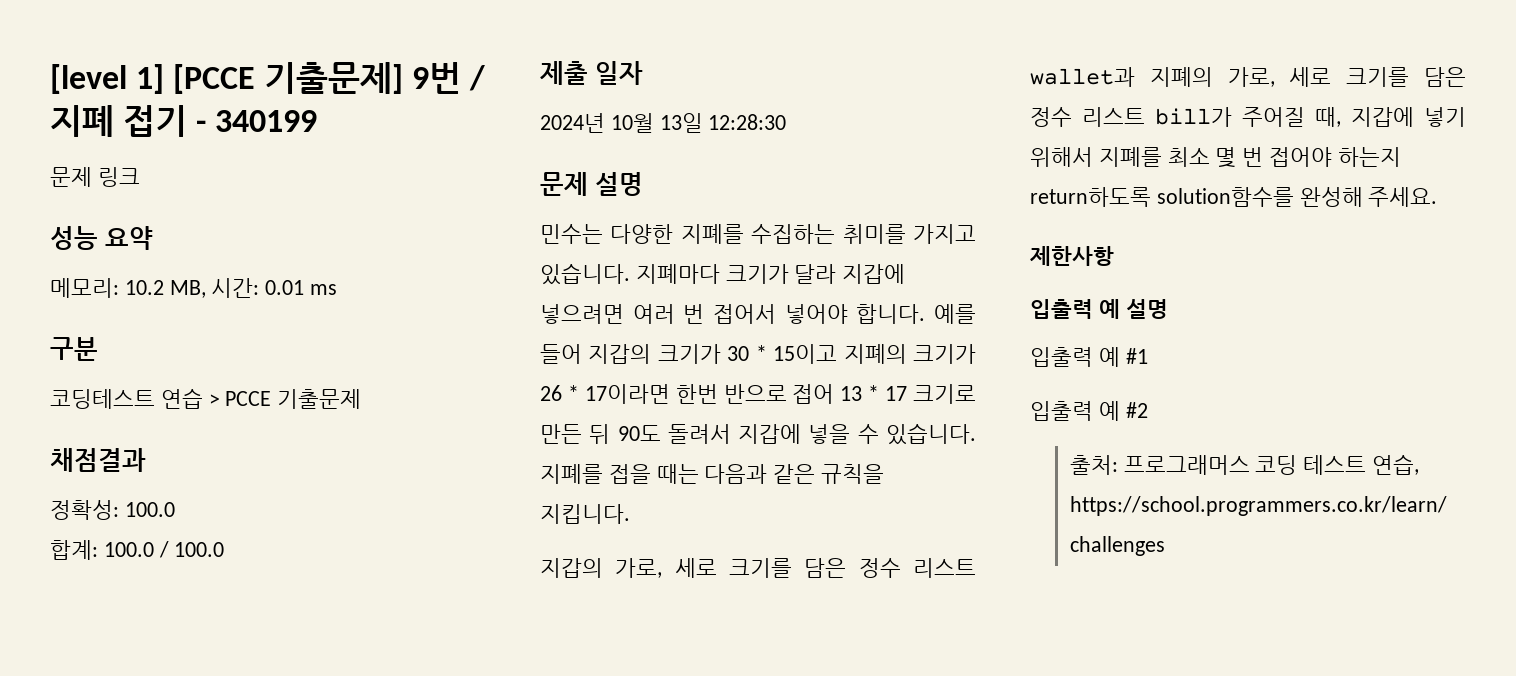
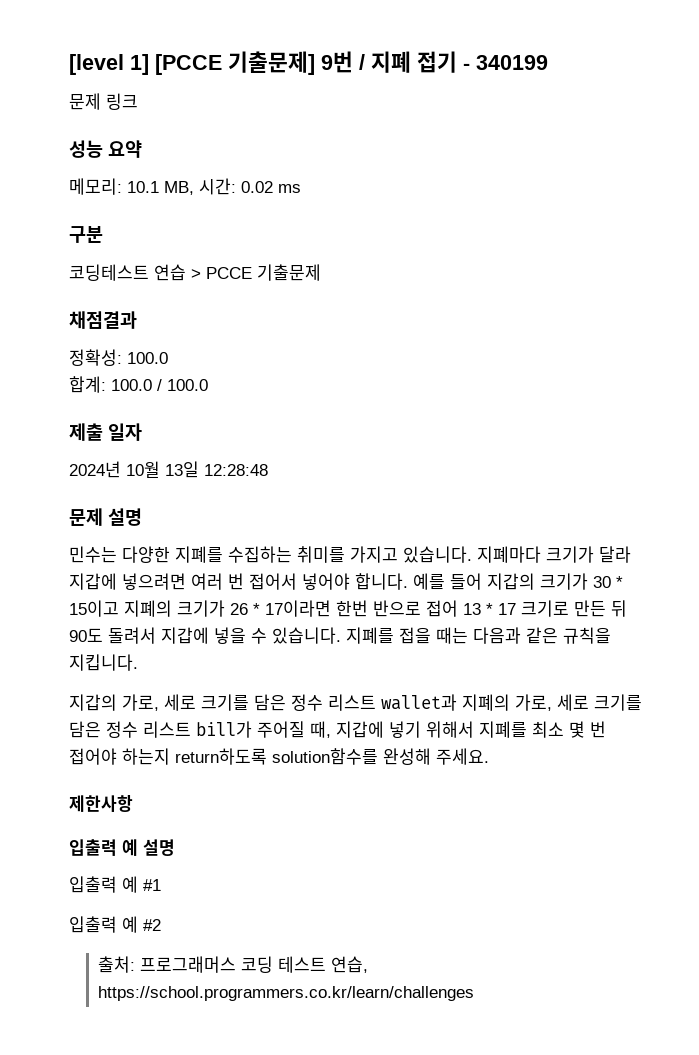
- 메모리: 10.2 MB, 시간: 0.01 ms
+ 메모리: 10.1 MB, 시간: 0.02 ms
- 2024년 10월 13일 12:28:30
+ 2024년 10월 13일 12:28:48

